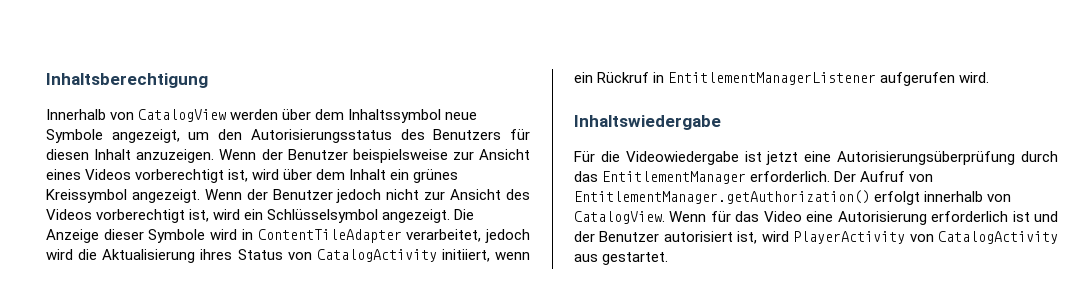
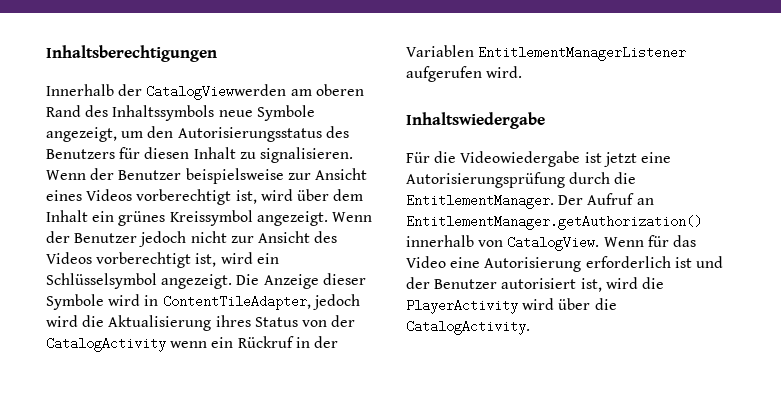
- Inhaltsberechtigung
+ Inhaltsberechtigungen
- Innerhalb von CatalogView werden über dem Inhaltssymbol neue Symbole angezeigt, um den Autorisierungsstatus des Benutzers für diesen Inhalt anzuzeigen.
+ Innerhalb der CatalogViewwerden am oberen Rand des Inhaltssymbols neue Symbole angezeigt, um den Autorisierungsstatus des Benutzers für diesen Inhalt zu signalisieren.
- Die Anzeige dieser Symbole wird in ContentTileAdapter verarbeitet, jedoch wird die Aktualisierung ihres Status von CatalogActivity initiiert, wenn ein Rückruf in EntitlementManagerListener aufgerufen wird.
+ Die Anzeige dieser Symbole wird in ContentTileAdapter, jedoch wird die Aktualisierung ihres Status von der CatalogActivity wenn ein Rückruf in der Variablen EntitlementManagerListener aufgerufen wird.
- Für die Videowiedergabe ist jetzt eine Autorisierungsüberprüfung durch das EntitlementManager erforderlich. Der Aufruf von EntitlementManager.getAuthorization() erfolgt innerhalb von CatalogView.
+ Für die Videowiedergabe ist jetzt eine Autorisierungsprüfung durch die EntitlementManager. Der Aufruf an EntitlementManager.getAuthorization() innerhalb von CatalogView.
- Wenn für das Video eine Autorisierung erforderlich ist und der Benutzer autorisiert ist, wird PlayerActivity von CatalogActivity aus gestartet.
+ Wenn für das Video eine Autorisierung erforderlich ist und der Benutzer autorisiert ist, wird die PlayerActivity wird über die CatalogActivity.

